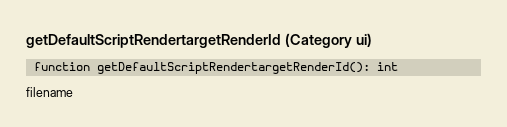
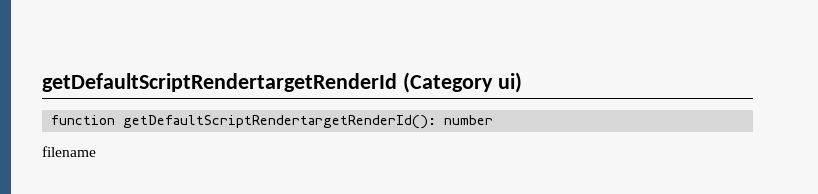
- function getDefaultScriptRendertargetRenderId(): int
+ function getDefaultScriptRendertargetRenderId(): number

